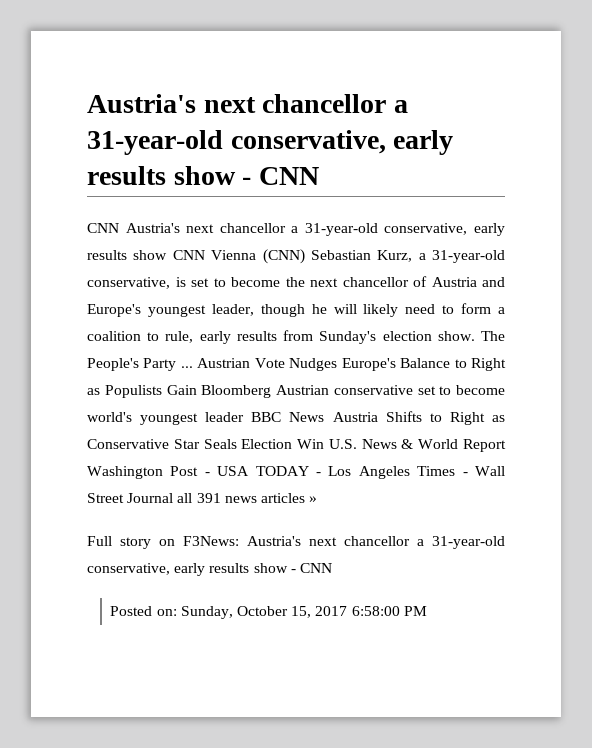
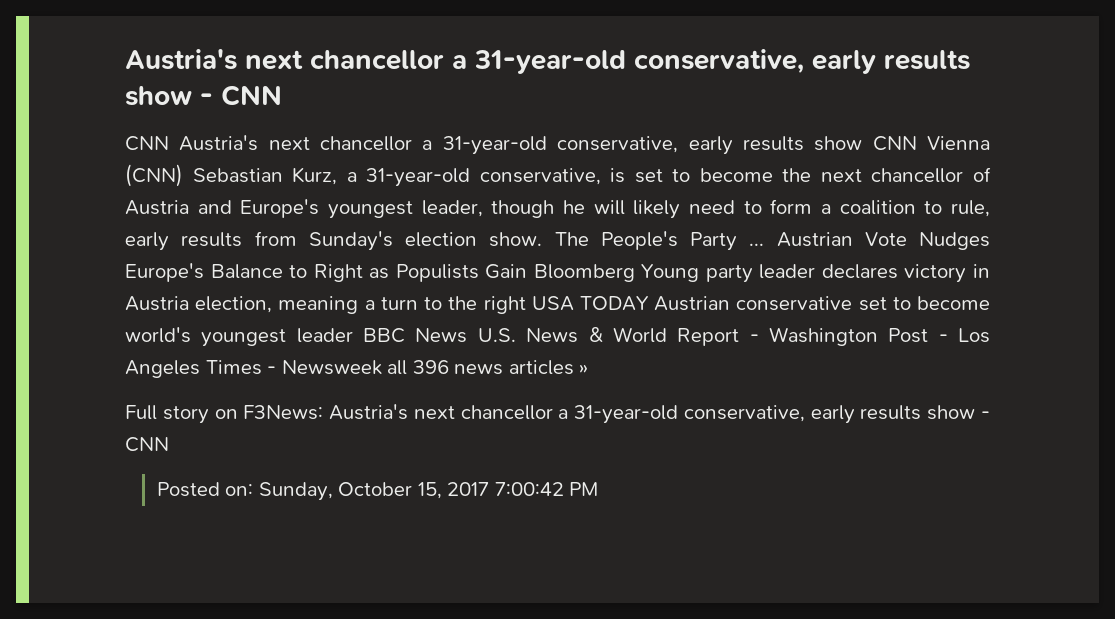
- Austrian Vote Nudges Europe's Balance to Right as Populists Gain Bloomberg Austrian conservative set to become world's youngest leader BBC News Austria Shifts to Right as Conservative Star Seals Election Win U.S. News & World Report Washington Post - USA TODAY - Los Angeles Times - Wall Street Journal all 391 news articles »
+ Austrian Vote Nudges Europe's Balance to Right as Populists Gain Bloomberg Young party leader declares victory in Austria election, meaning a turn to the right USA TODAY Austrian conservative set to become world's youngest leader BBC News U.S. News & World Report - Washington Post - Los Angeles Times - Newsweek all 396 news articles »
- Posted on: Sunday, October 15, 2017 6:58:00 PM
+ Posted on: Sunday, October 15, 2017 7:00:42 PM

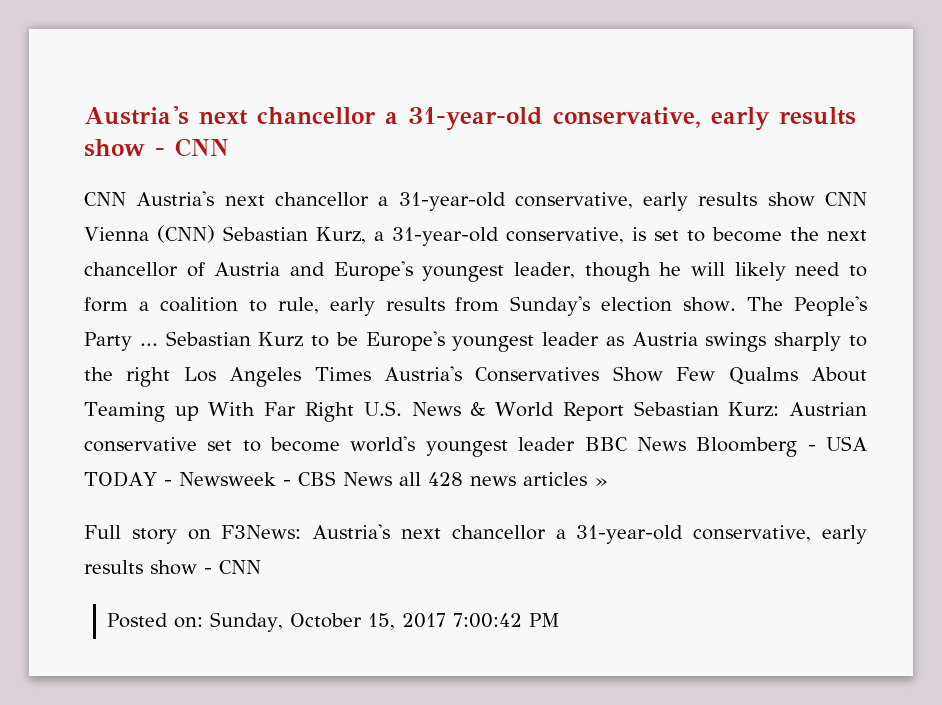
- Austrian Vote Nudges Europe's Balance to Right as Populists Gain Bloomberg Young party leader declares victory in Austria election, meaning a turn to the right USA TODAY Austrian conservative set to become world's youngest leader BBC News U.S. News & World Report - Washington Post - Los Angeles Times - Newsweek all 396 news articles »
+ Sebastian Kurz to be Europe's youngest leader as Austria swings sharply to the right Los Angeles Times Austria's Conservatives Show Few Qualms About Teaming up With Far Right U.S. News & World Report Sebastian Kurz: Austrian conservative set to become world's youngest leader BBC News Bloomberg - USA TODAY - Newsweek - CBS News all 428 news articles »

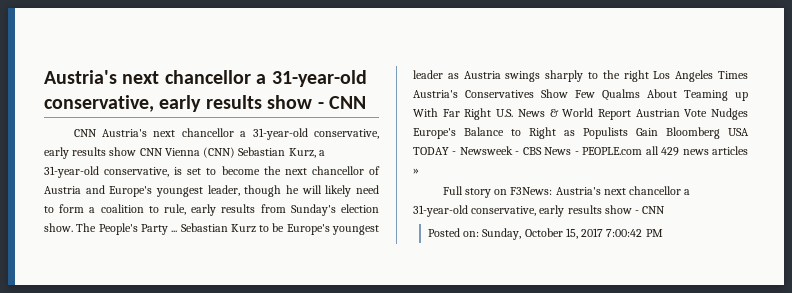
- Sebastian Kurz to be Europe's youngest leader as Austria swings sharply to the right Los Angeles Times Austria's Conservatives Show Few Qualms About Teaming up With Far Right U.S. News & World Report Sebastian Kurz: Austrian conservative set to become world's youngest leader BBC News Bloomberg - USA TODAY - Newsweek - CBS News all 428 news articles »
+ Sebastian Kurz to be Europe's youngest leader as Austria swings sharply to the right Los Angeles Times Austria's Conservatives Show Few Qualms About Teaming up With Far Right U.S. News & World Report Austrian Vote Nudges Europe's Balance to Right as Populists Gain Bloomberg USA TODAY - Newsweek - CBS News - PEOPLE.com all 429 news articles »

